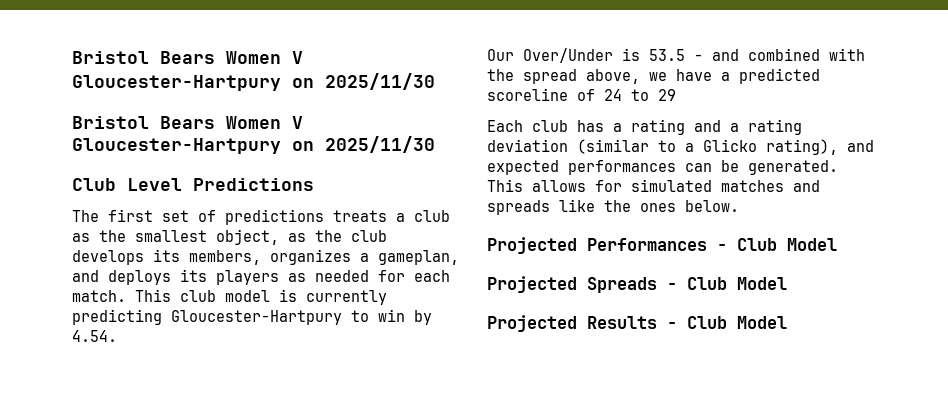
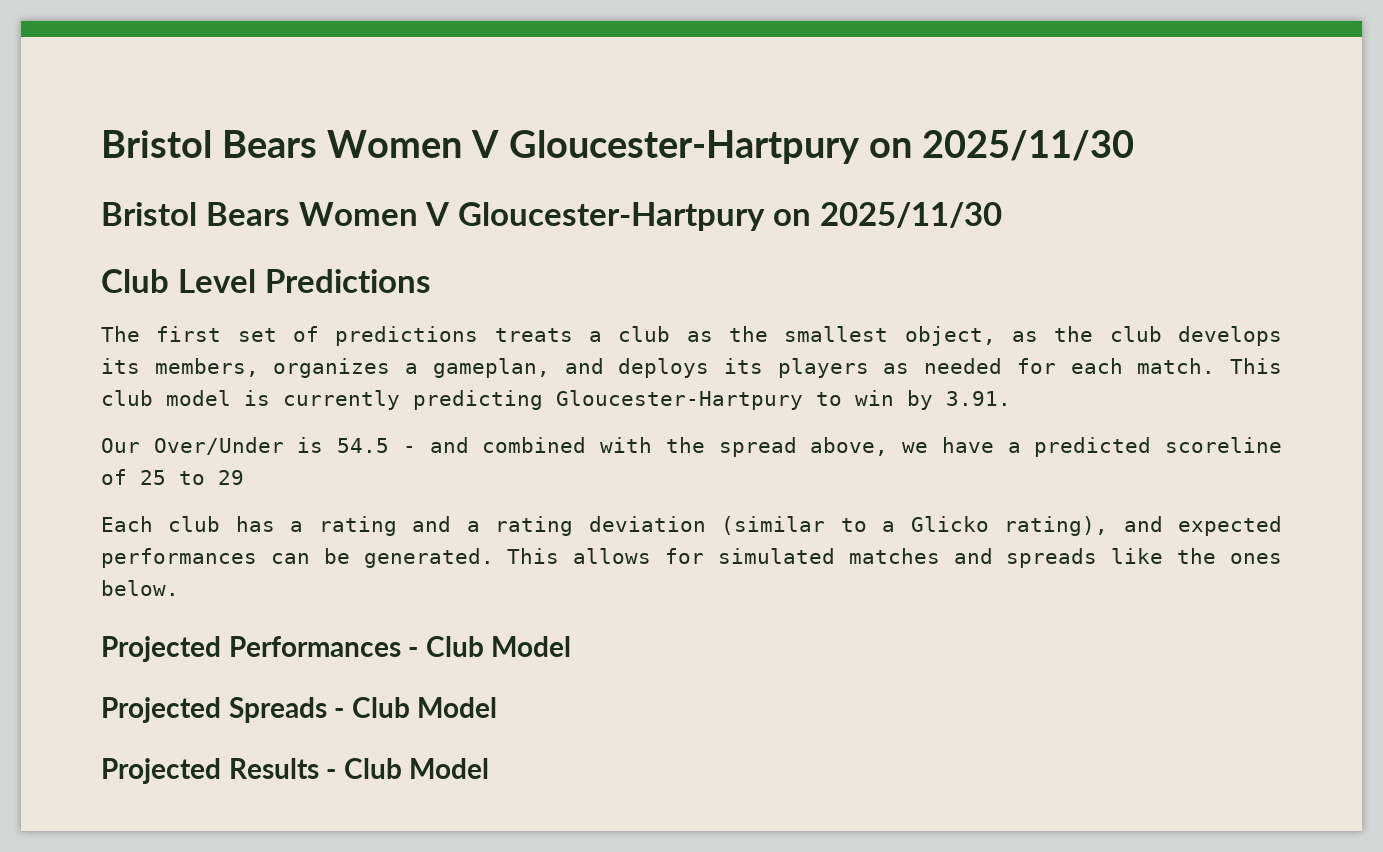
- This club model is currently predicting Gloucester-Hartpury to win by 4.54.
+ This club model is currently predicting Gloucester-Hartpury to win by 3.91.
- Our Over/Under is 53.5 - and combined with the spread above, we have a predicted scoreline of 24 to 29
+ Our Over/Under is 54.5 - and combined with the spread above, we have a predicted scoreline of 25 to 29

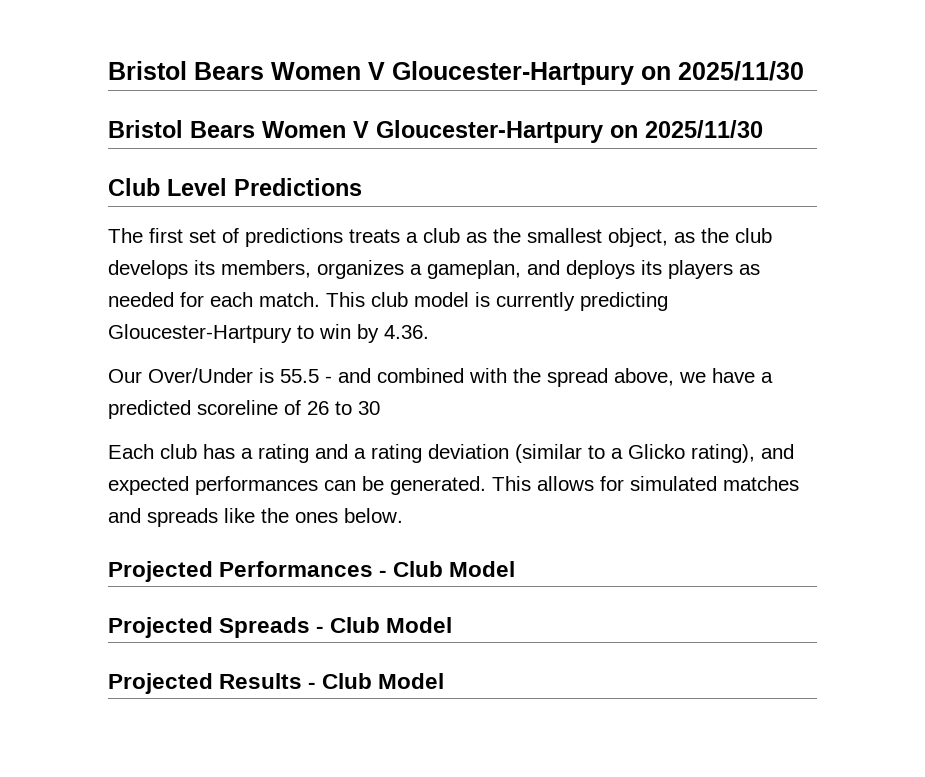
- This club model is currently predicting Gloucester-Hartpury to win by 3.91.
+ This club model is currently predicting Gloucester-Hartpury to win by 4.36.
- Our Over/Under is 54.5 - and combined with the spread above, we have a predicted scoreline of 25 to 29
+ Our Over/Under is 55.5 - and combined with the spread above, we have a predicted scoreline of 26 to 30

